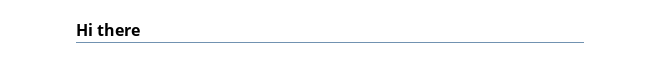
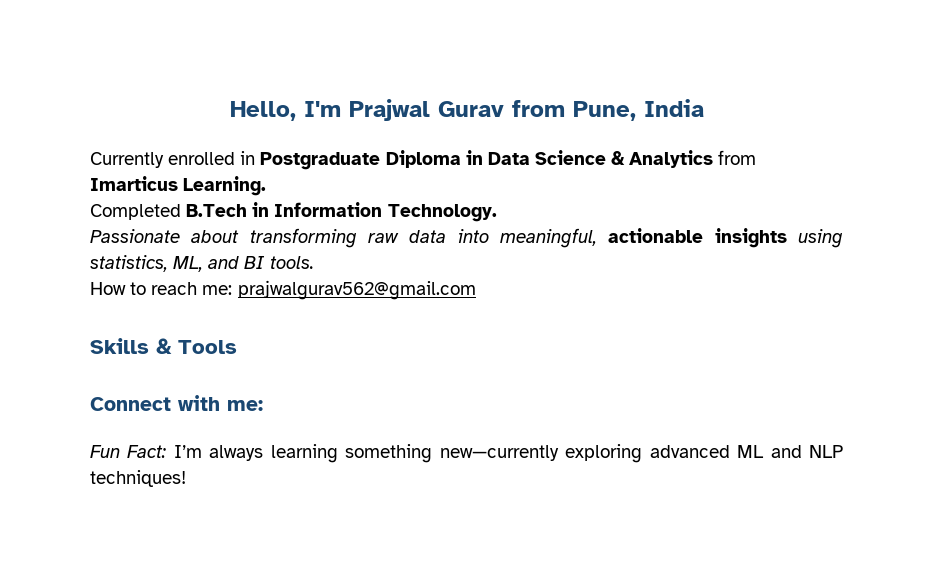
- Hi there
+ Hello, I'm Prajwal Gurav from Pune, India
+ Currently enrolled in Postgraduate Diploma in Data Science & Analytics from Imarticus Learning.
+ Completed B.Tech in Information Technology.
+ Passionate about transforming raw data into meaningful, actionable insights using statistics, ML, and BI tools.
+ How to reach me: prajwalgurav562@gmail.com
+ Skills & Tools
+ Connect with me:
+ Fun Fact: I’m always learning something new—currently exploring advanced ML and NLP techniques!

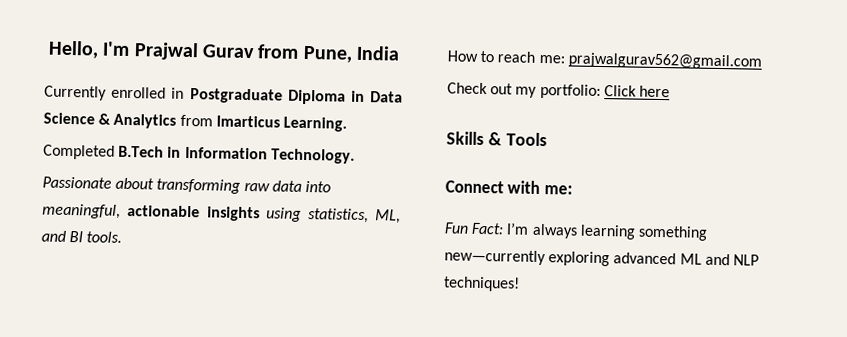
+ Check out my portfolio: Click here

